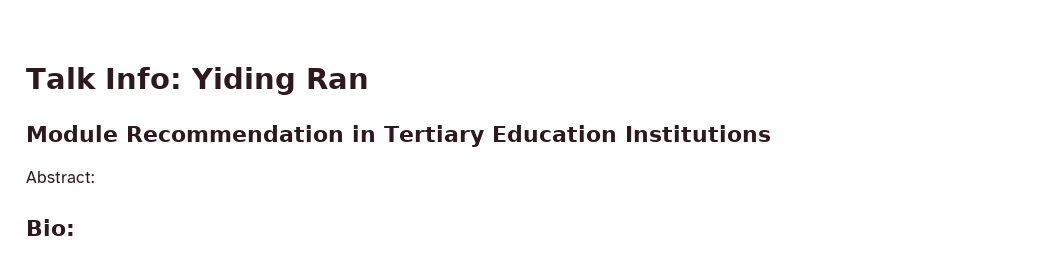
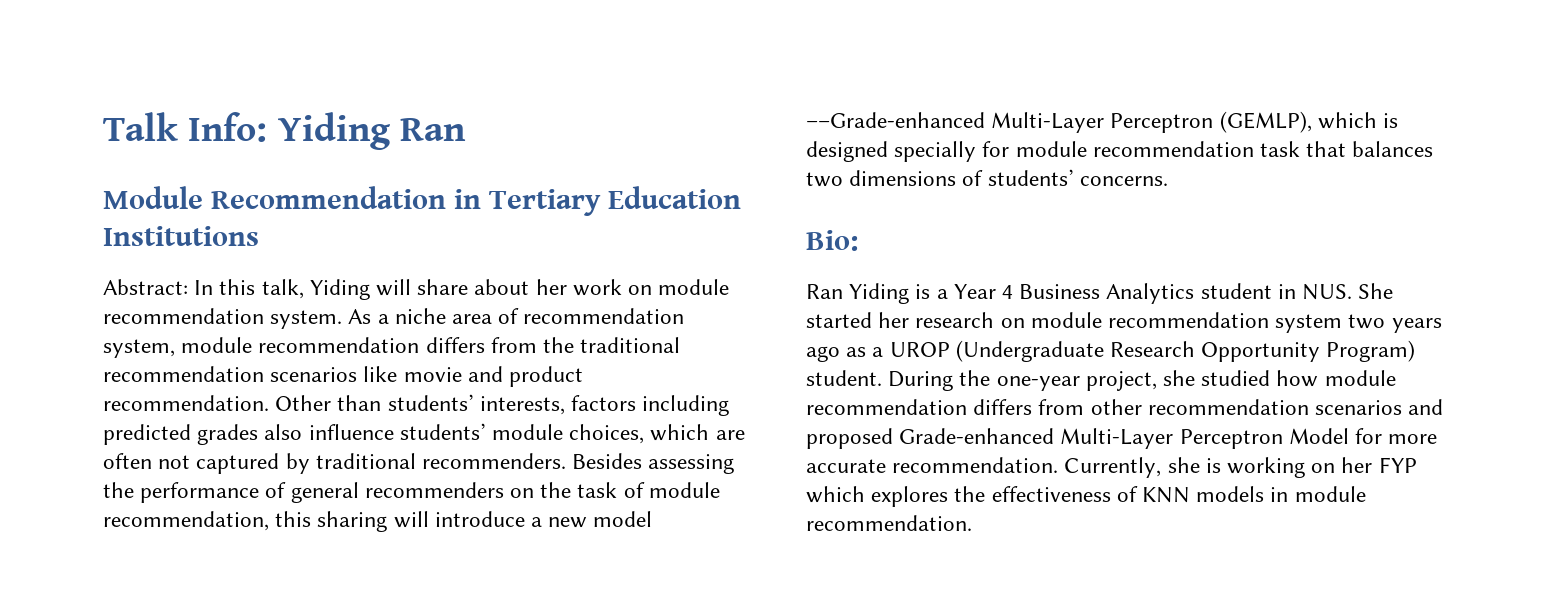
- Abstract:
+ Abstract: In this talk, Yiding will share about her work on module recommendation system. As a niche area of recommendation system, module recommendation differs from the traditional recommendation scenarios like movie and product recommendation. Other than students’ interests, factors including predicted grades also influence students’ module choices, which are often not captured by traditional recommenders. Besides assessing the performance of general recommenders on the task of module recommendation, this sharing will introduce a new model ––Grade-enhanced Multi-Layer Perceptron (GEMLP), which is designed specially for module recommendation task that balances two dimensions of students’ concerns.
  Bio:
+ Ran Yiding is a Year 4 Business Analytics student in NUS. She started her research on module recommendation system two years ago as a UROP (Undergraduate Research Opportunity Program) student. During the one-year project, she studied how module recommendation differs from other recommendation scenarios and proposed Grade-enhanced Multi-Layer Perceptron Model for more accurate recommendation. Currently, she is working on her FYP which explores the effectiveness of KNN models in module recommendation.

